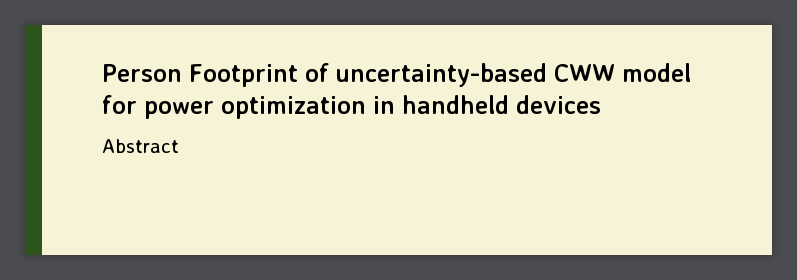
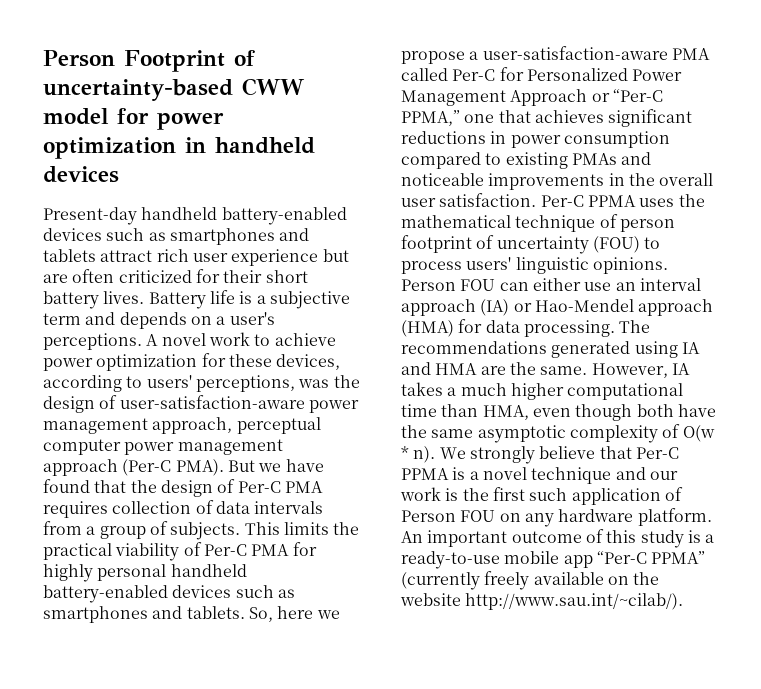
- Abstract
+ Present-day handheld battery-enabled devices such as smartphones and tablets attract rich user experience but are often criticized for their short battery lives. Battery life is a subjective term and depends on a user's perceptions. A novel work to achieve power optimization for these devices, according to users' perceptions, was the design of user-satisfaction-aware power management approach, perceptual computer power management approach (Per-C PMA). But we have found that the design of Per-C PMA requires collection of data intervals from a group of subjects. This limits the practical viability of Per-C PMA for highly personal handheld battery-enabled devices such as smartphones and tablets. So, here we propose a user-satisfaction-aware PMA called Per-C for Personalized Power Management Approach or “Per-C PPMA,” one that achieves significant reductions in power consumption compared to existing PMAs and noticeable improvements in the overall user satisfaction. Per-C PPMA uses the mathematical technique of person footprint of uncertainty (FOU) to process users' linguistic opinions. Person FOU can either use an interval approach (IA) or Hao-Mendel approach (HMA) for data processing. The recommendations generated using IA and HMA are the same. However, IA takes a much higher computational time than HMA, even though both have the same asymptotic complexity of O(w * n). We strongly believe that Per-C PPMA is a novel technique and our work is the first such application of Person FOU on any hardware platform. An important outcome of this study is a ready-to-use mobile app “Per-C PPMA” (currently freely available on the website http://www.sau.int/~cilab/).

